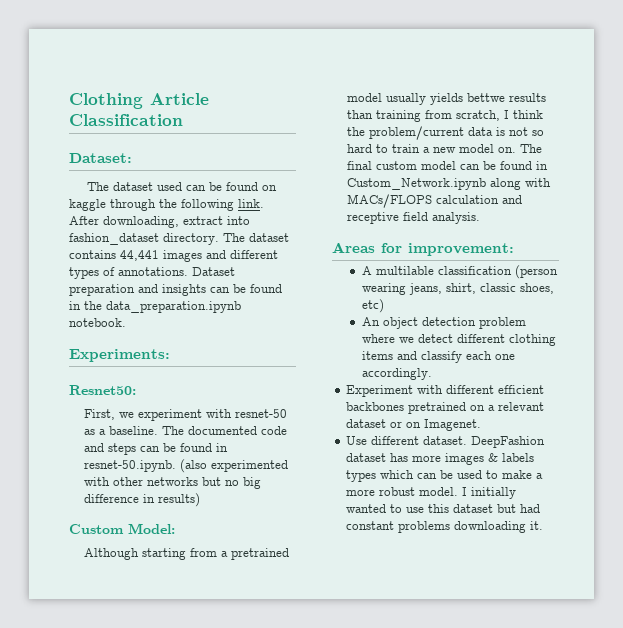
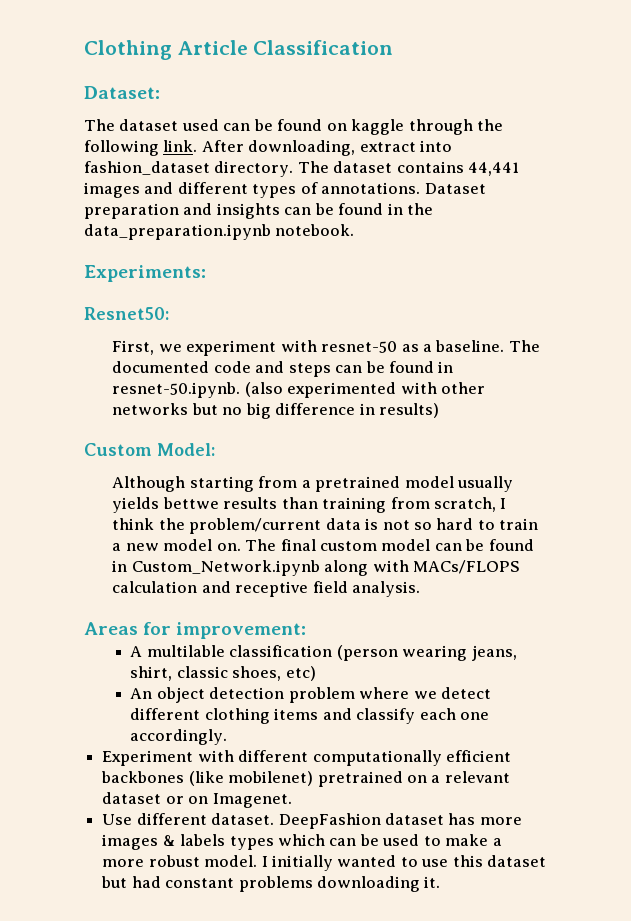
- Experiment with different efficient backbones pretrained on a relevant dataset or on Imagenet.
+ Experiment with different computationally efficient backbones (like mobilenet) pretrained on a relevant dataset or on Imagenet.

